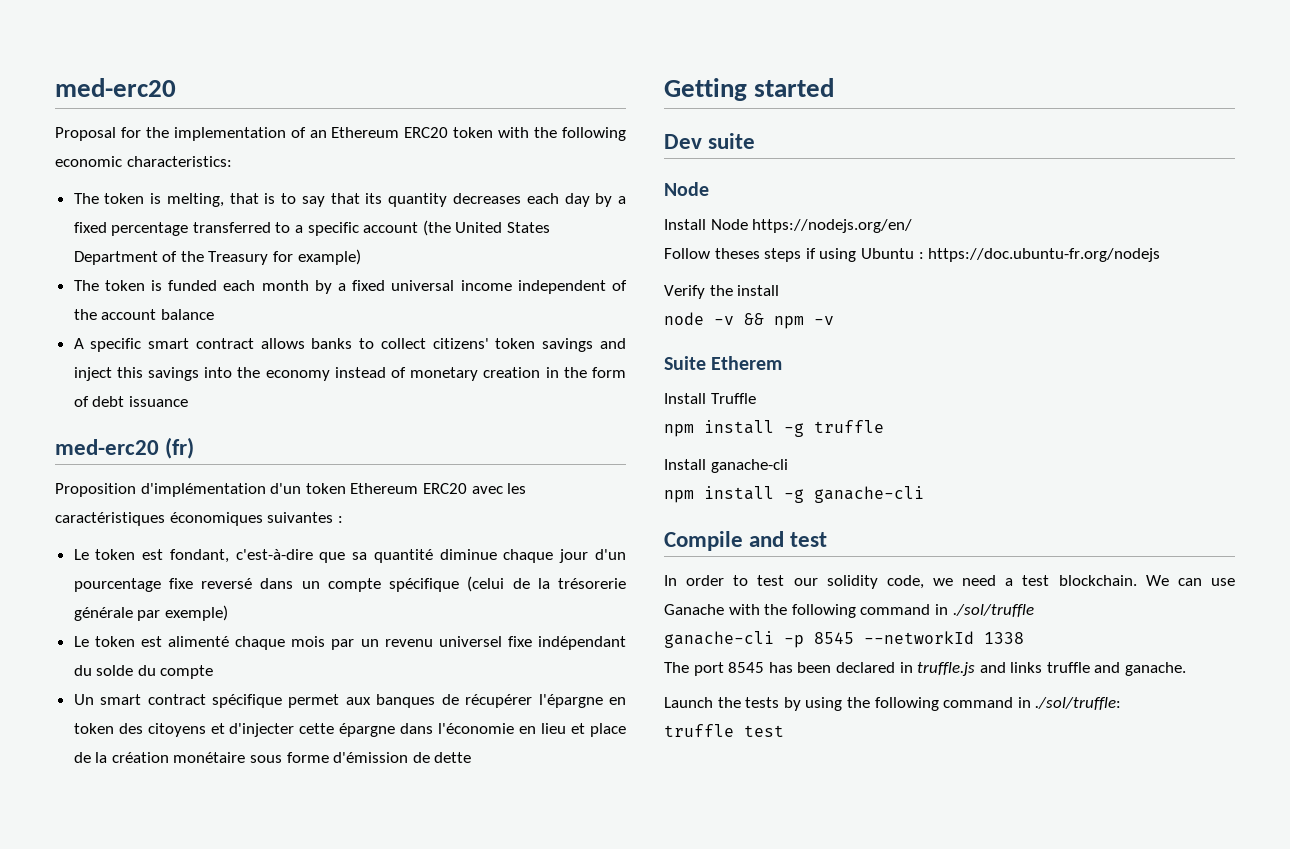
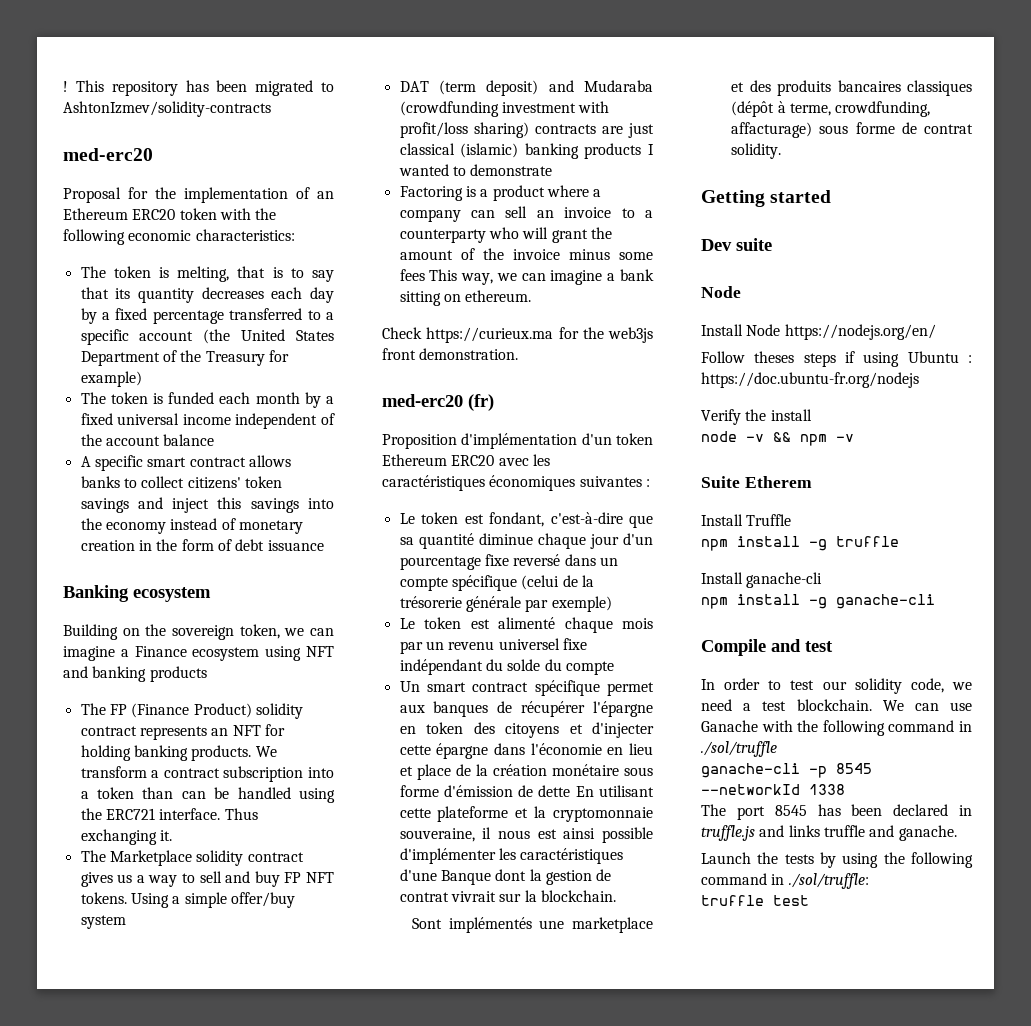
+ ! This repository has been migrated to AshtonIzmev/solidity-contracts
+ Banking ecosystem
+ Building on the sovereign token, we can imagine a Finance ecosystem using NFT and banking products
+ The FP (Finance Product) solidity contract represents an NFT for holding banking products. We transform a contract subscription into a token than can be handled using the ERC721 interface. Thus exchanging it.
+ The Marketplace solidity contract gives us a way to sell and buy FP NFT tokens. Using a simple offer/buy system
+ DAT (term deposit) and Mudaraba (crowdfunding investment with profit/loss sharing) contracts are just classical (islamic) banking products I wanted to demonstrate
+ Factoring is a product where a company can sell an invoice to a counterparty who will grant the amount of the invoice minus some fees This way, we can imagine a bank sitting on ethereum.
+ Check https://curieux.ma for the web3js front demonstration.
- Un smart contract spécifique permet aux banques de récupérer l'épargne en token des citoyens et d'injecter cette épargne dans l'économie en lieu et place de la création monétaire sous forme d'émission de dette
+ Un smart contract spécifique permet aux banques de récupérer l'épargne en token des citoyens et d'injecter cette épargne dans l'économie en lieu et place de la création monétaire sous forme d'émission de dette En utilisant cette plateforme et la cryptomonnaie souveraine, il nous est ainsi possible d'implémenter les caractéristiques d'une Banque dont la gestion de contrat vivrait sur la blockchain.
+ Sont implémentés une marketplace et des produits bancaires classiques (dépôt à terme, crowdfunding, affacturage) sous forme de contrat solidity.

